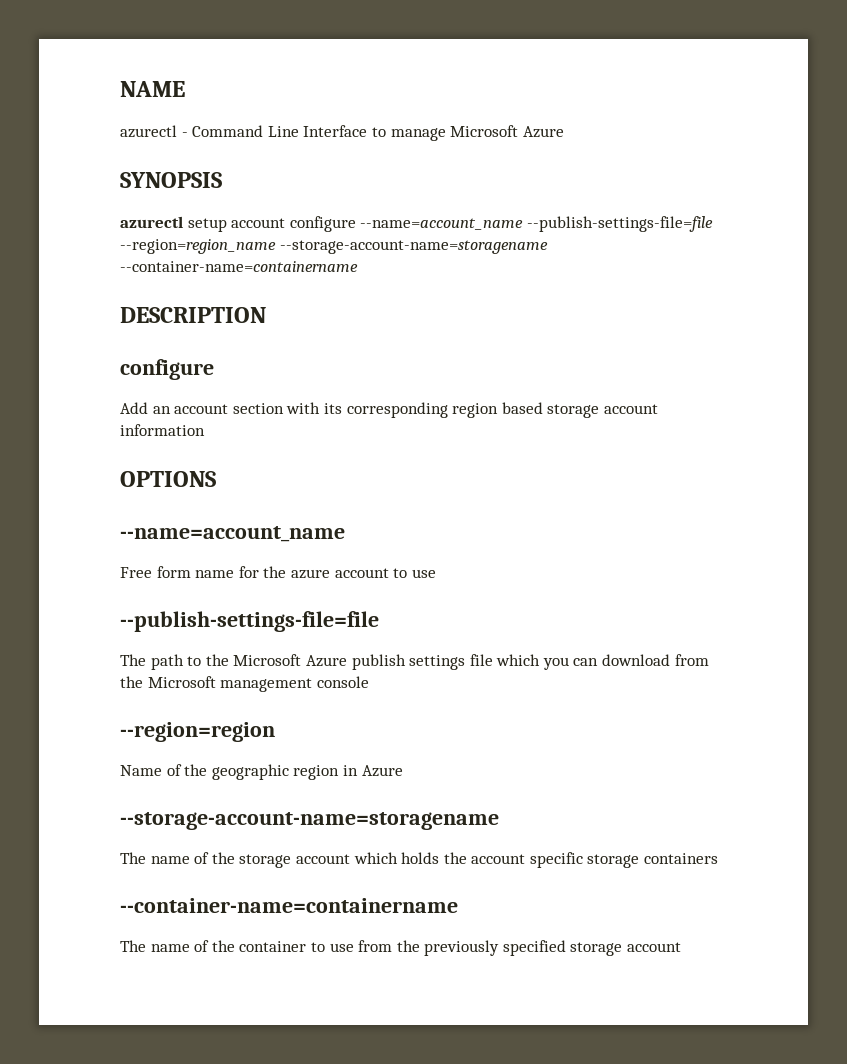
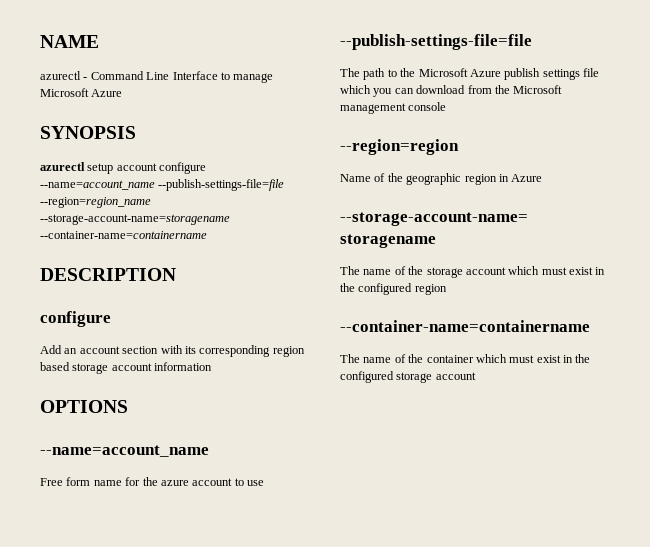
- The name of the storage account which holds the account specific storage containers
+ The name of the storage account which must exist in the configured region
- The name of the container to use from the previously specified storage account
+ The name of the container which must exist in the configured storage account

